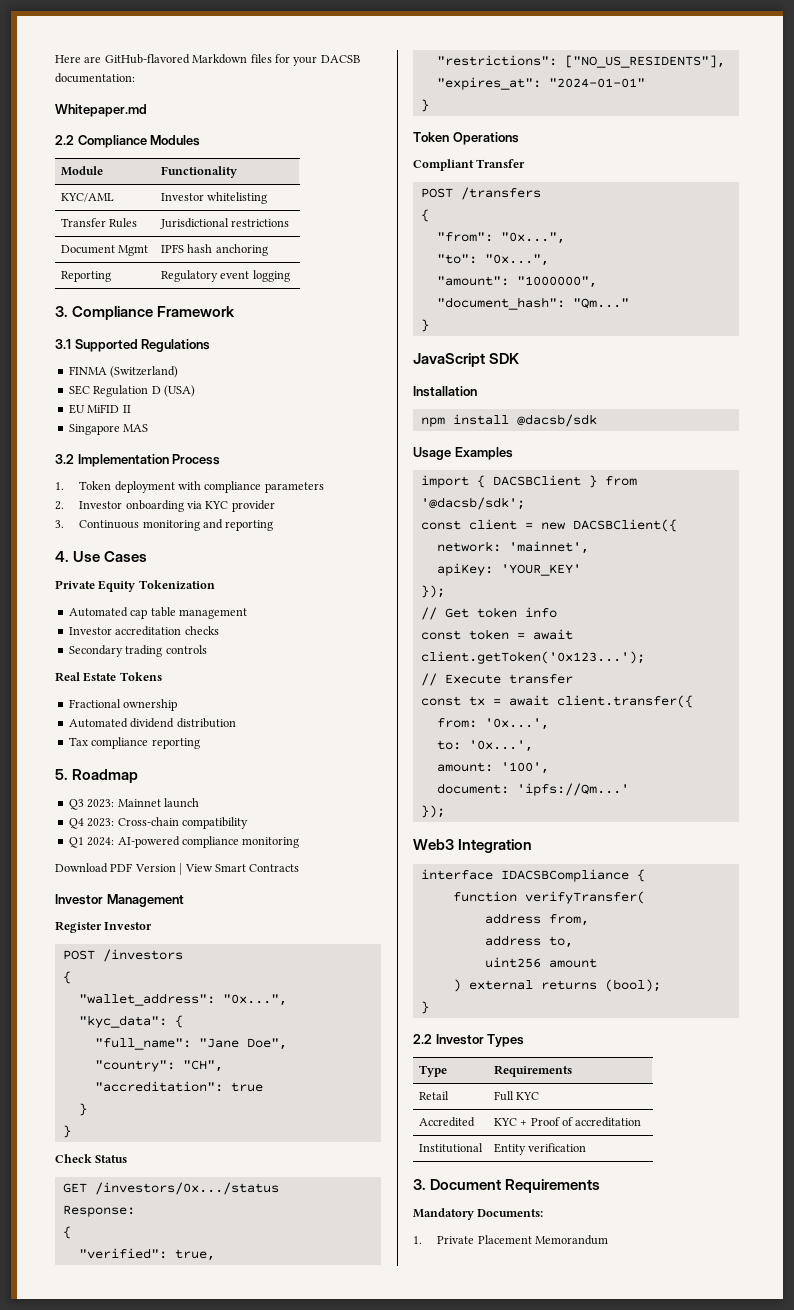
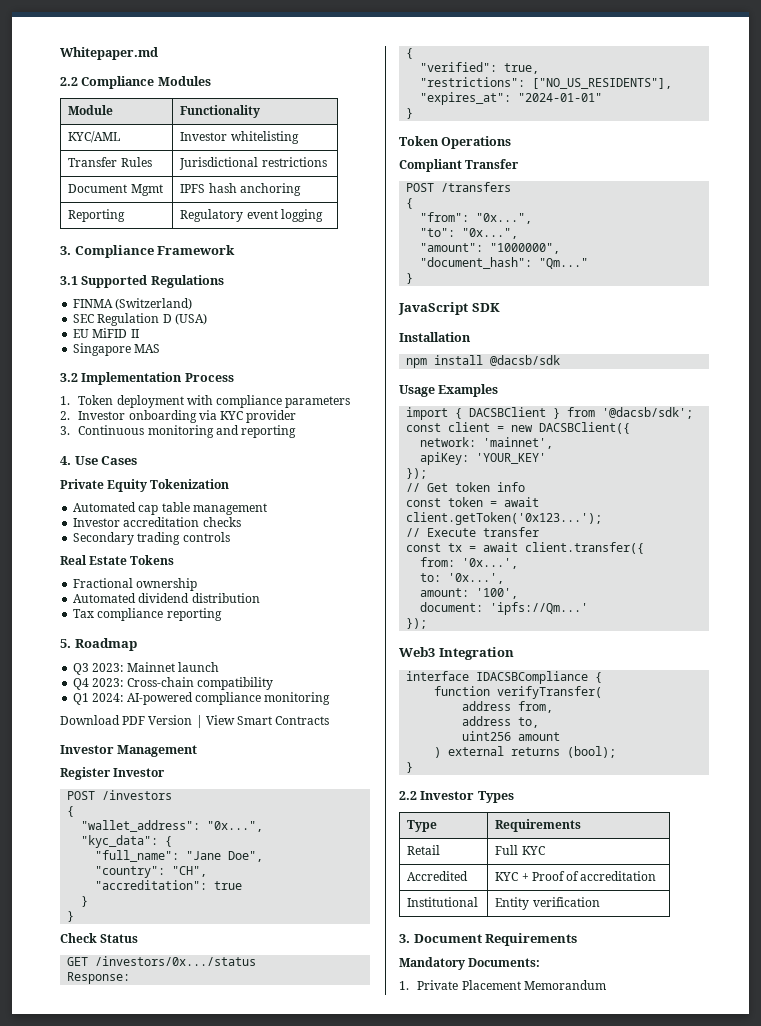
- Here are GitHub-flavored Markdown files for your DACSB documentation:

